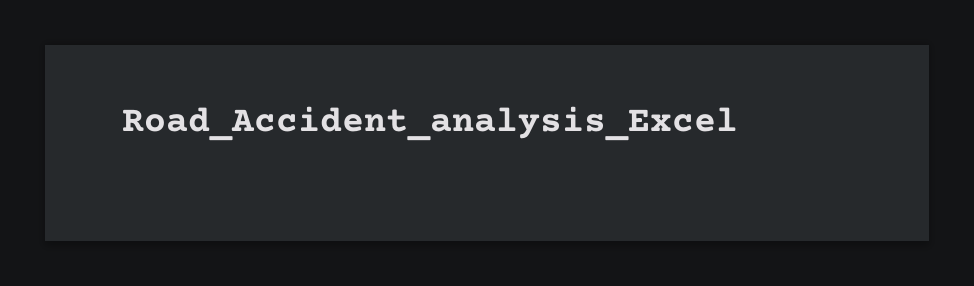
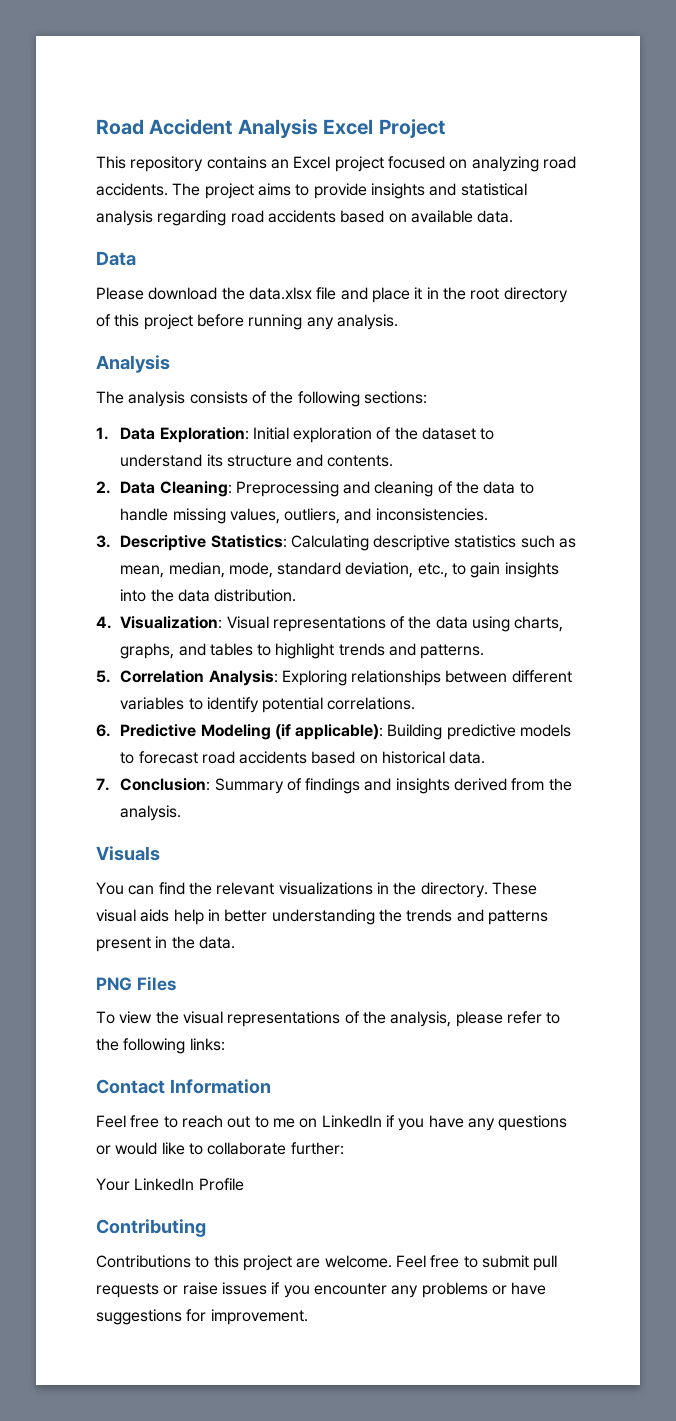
- Road_Accident_analysis_Excel
+ Road Accident Analysis Excel Project
+ This repository contains an Excel project focused on analyzing road accidents. The project aims to provide insights and statistical analysis regarding road accidents based on available data.
+ Data
+ Please download the data.xlsx file and place it in the root directory of this project before running any analysis.
+ Analysis
+ The analysis consists of the following sections:
+ 1. Data Exploration: Initial exploration of the dataset to understand its structure and contents.
+ 2. Data Cleaning: Preprocessing and cleaning of the data to handle missing values, outliers, and inconsistencies.
+ 3. Descriptive Statistics: Calculating descriptive statistics such as mean, median, mode, standard deviation, etc., to gain insights into the data distribution.
+ 4. Visualization: Visual representations of the data using charts, graphs, and tables to highlight trends and patterns.
+ 5. Correlation Analysis: Exploring relationships between different variables to identify potential correlations.
+ 6. Predictive Modeling (if applicable): Building predictive models to forecast road accidents based on historical data.
+ 7. Conclusion: Summary of findings and insights derived from the analysis.
+ Visuals
+ You can find the relevant visualizations in the directory. These visual aids help in better understanding the trends and patterns present in the data.
+ PNG Files
+ To view the visual representations of the analysis, please refer to the following links:
+ Contact Information
+ Feel free to reach out to me on LinkedIn if you have any questions or would like to collaborate further:
+ Your LinkedIn Profile
+ Contributing
+ Contributions to this project are welcome. Feel free to submit pull requests or raise issues if you encounter any problems or have suggestions for improvement.

